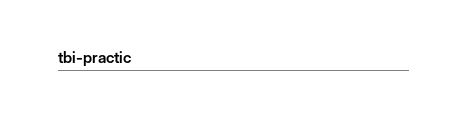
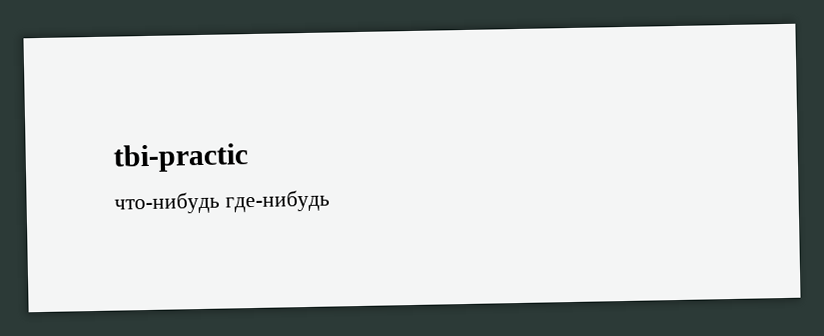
+ что-нибудь где-нибудь

